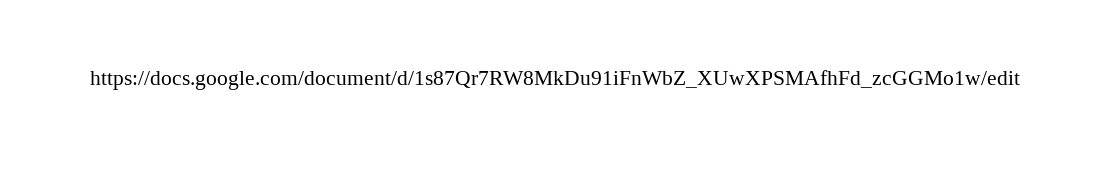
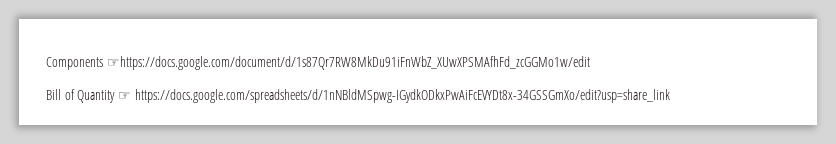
- https://docs.google.com/document/d/1s87Qr7RW8MkDu91iFnWbZ_XUwXPSMAfhFd_zcGGMo1w/edit
+ Components ☞https://docs.google.com/document/d/1s87Qr7RW8MkDu91iFnWbZ_XUwXPSMAfhFd_zcGGMo1w/edit
+ Bill of Quantity ☞ https://docs.google.com/spreadsheets/d/1nNBldMSpwg-IGydkODkxPwAiFcEVYDt8x-34GSSGmXo/edit?usp=share_link

